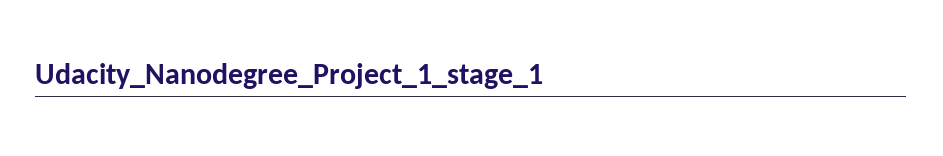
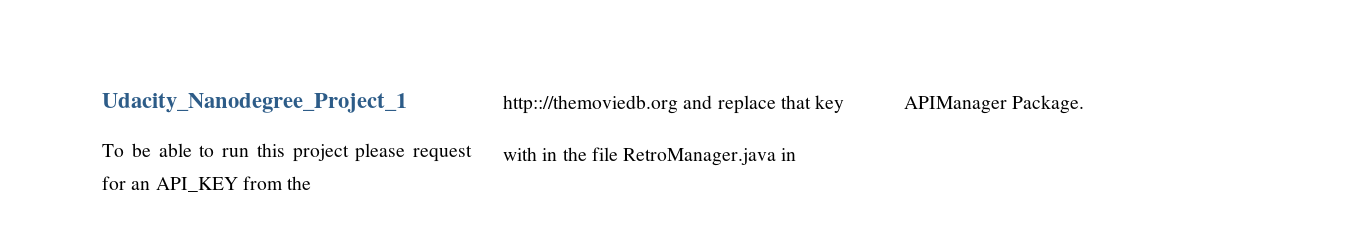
- Udacity_Nanodegree_Project_1_stage_1
+ Udacity_Nanodegree_Project_1
+ To be able to run this project please request for an API_KEY from the http:://themoviedb.org and replace that key
+ with in the file RetroManager.java in APIManager Package.

